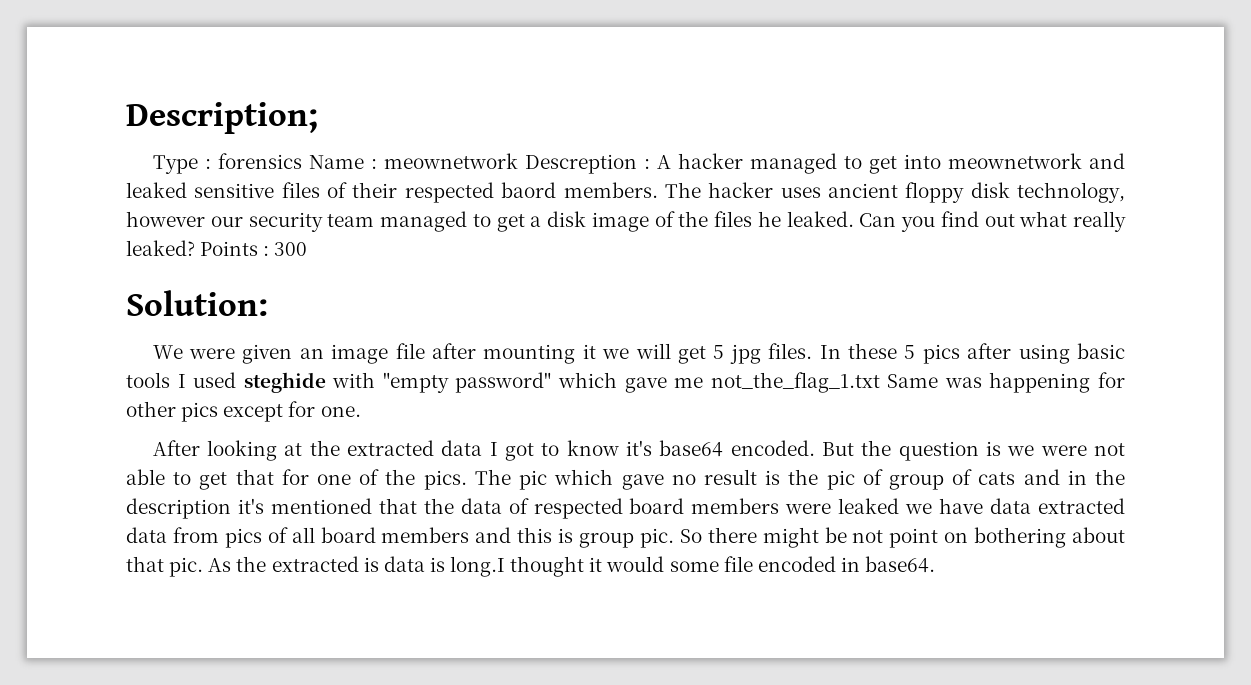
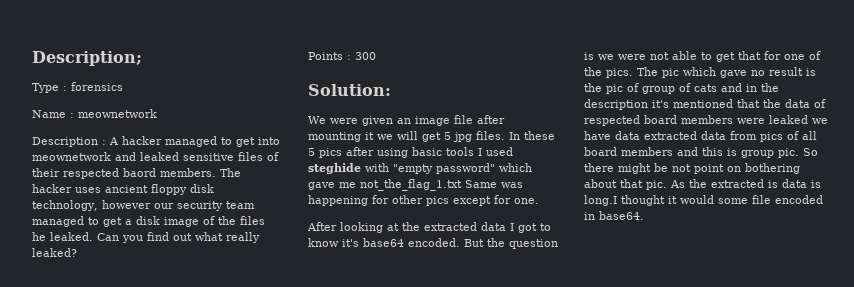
- Type : forensics Name : meownetwork Descreption : A hacker managed to get into meownetwork and leaked sensitive files of their respected baord members.
+ Type : forensics
+ Name : meownetwork
+ Description : A hacker managed to get into meownetwork and leaked sensitive files of their respected baord members.
- Can you find out what really leaked? Points : 300
+ Can you find out what really leaked?
+ Points : 300

